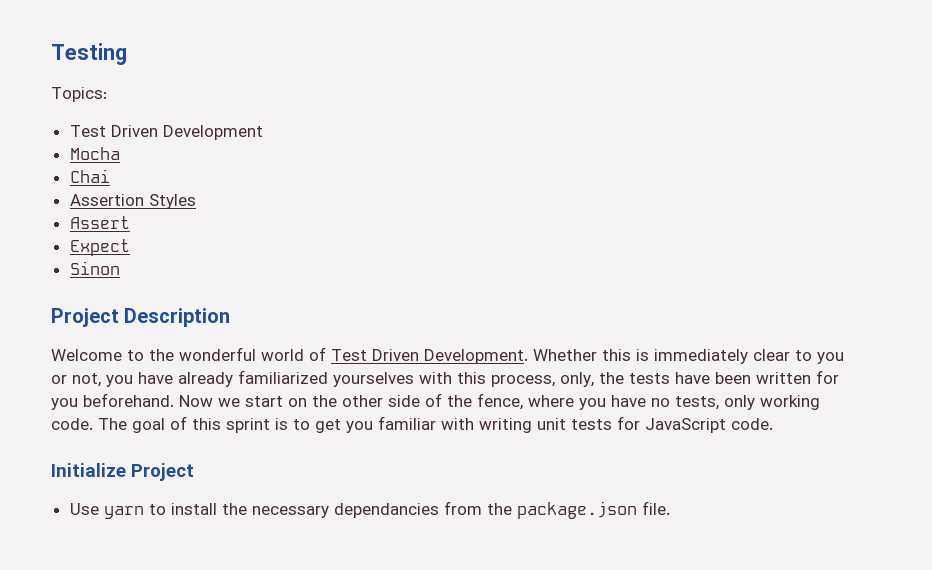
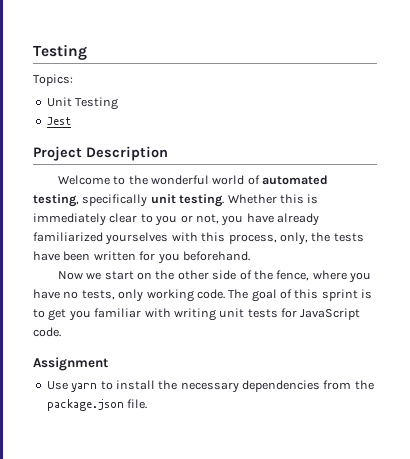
- Test Driven Development
- Mocha
- Chai
- Assertion Styles
- Assert
- Expect
- Sinon
+ Unit Testing
+ Jest
- Welcome to the wonderful world of Test Driven Development.
+ Welcome to the wonderful world of automated testing, specifically unit testing.
- Whether this is immediately clear to you or not, you have already familiarized yourselves with this process, only, the tests have been written for you beforehand. Now we start on the other side of the fence, where you have no tests, only working code.
+ Whether this is immediately clear to you or not, you have already familiarized yourselves with this process, only, the tests have been written for you beforehand.
+ Now we start on the other side of the fence, where you have no tests, only working code.
- Initialize Project
+ Assignment
- Use yarn to install the necessary dependancies from the package.json file.
+ Use yarn to install the necessary dependencies from the package.json file.

